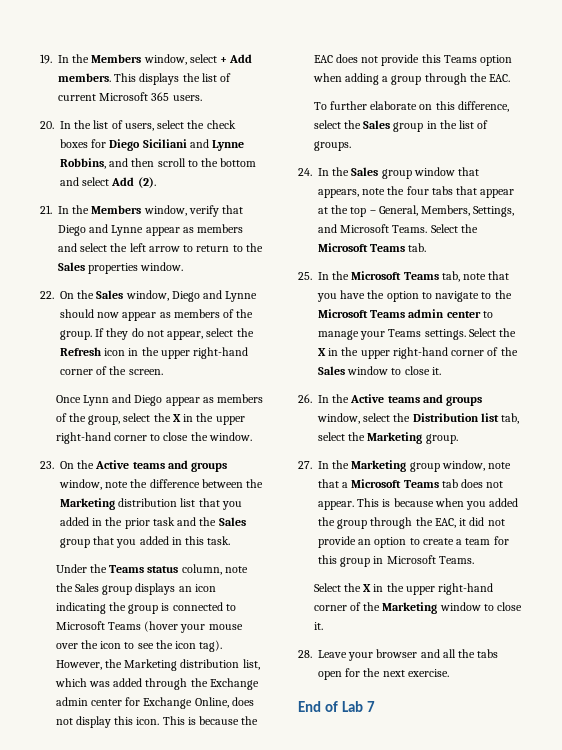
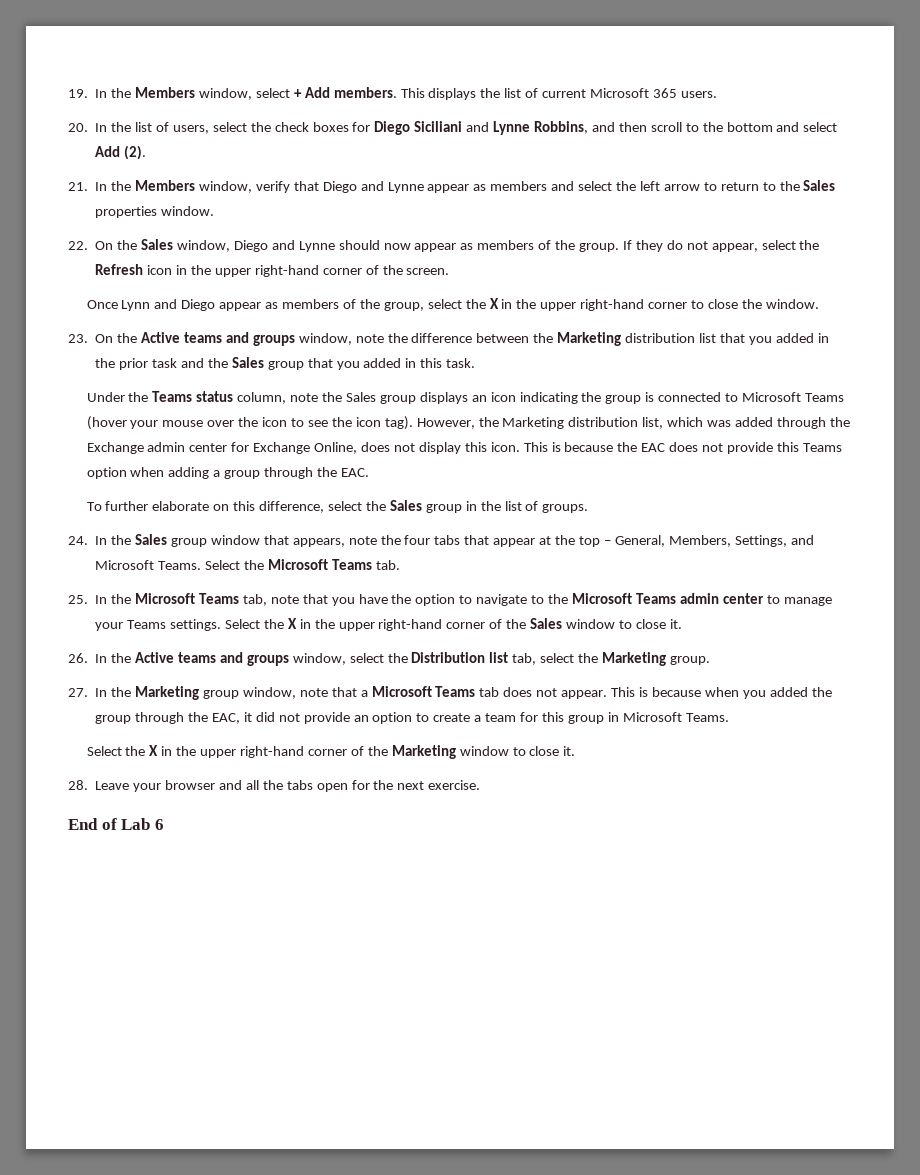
- End of Lab 7
+ End of Lab 6

